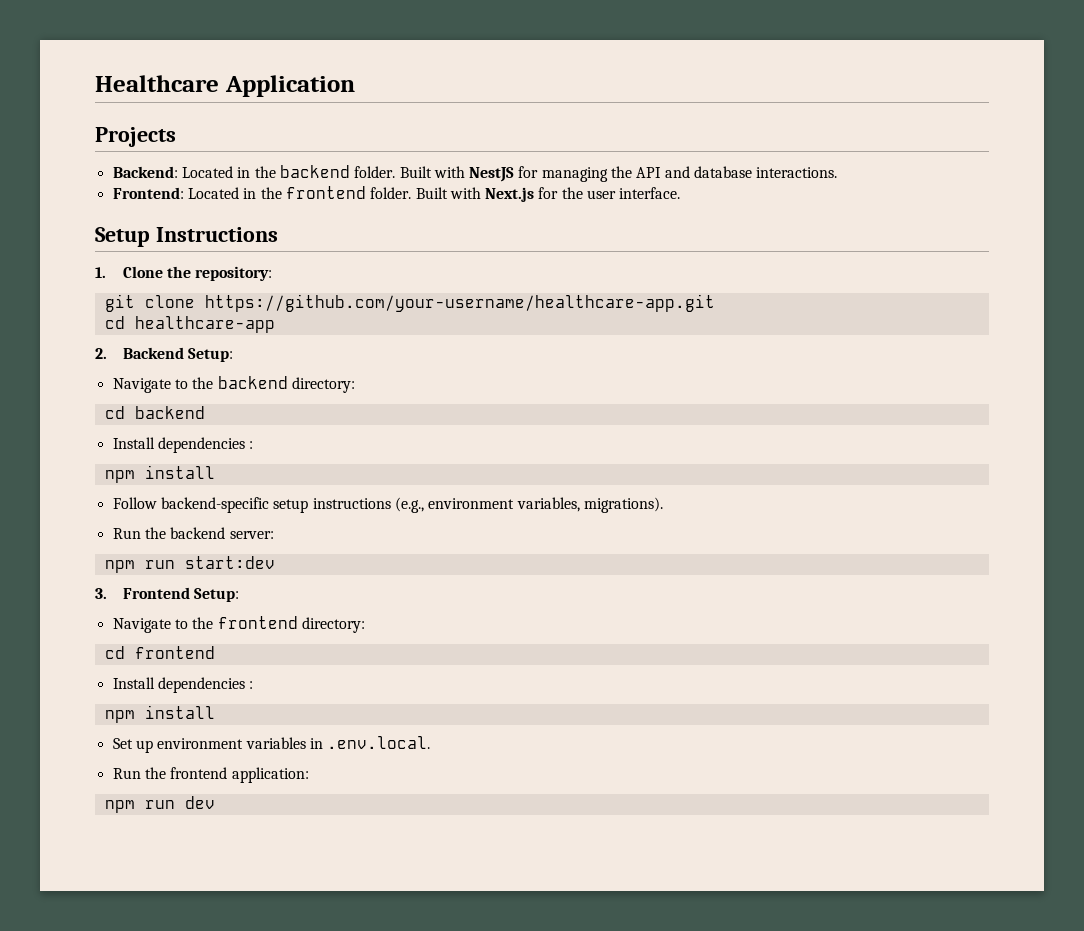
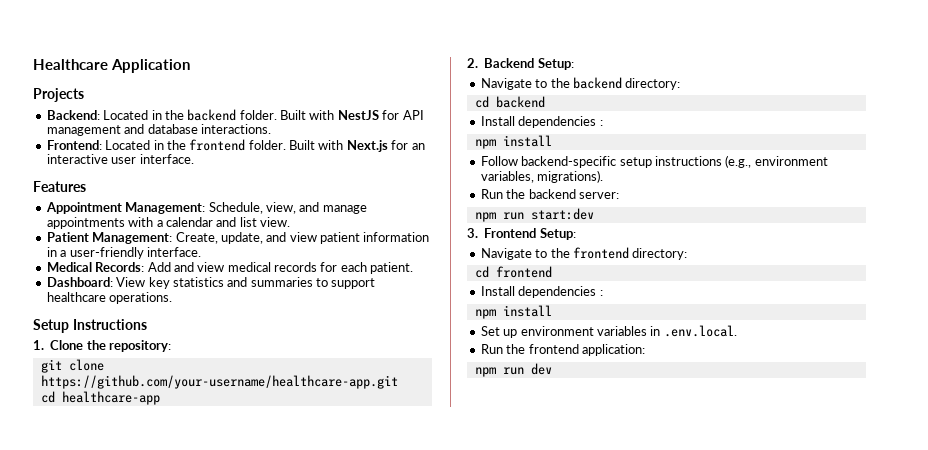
- Built with NestJS for managing the API and database interactions.
+ Built with NestJS for API management and database interactions.
- Built with Next.js for the user interface.
+ Built with Next.js for an interactive user interface.
+ Features
+ Appointment Management: Schedule, view, and manage appointments with a calendar and list view.
+ Patient Management: Create, update, and view patient information in a user-friendly interface.
+ Medical Records: Add and view medical records for each patient.
+ Dashboard: View key statistics and summaries to support healthcare operations.

